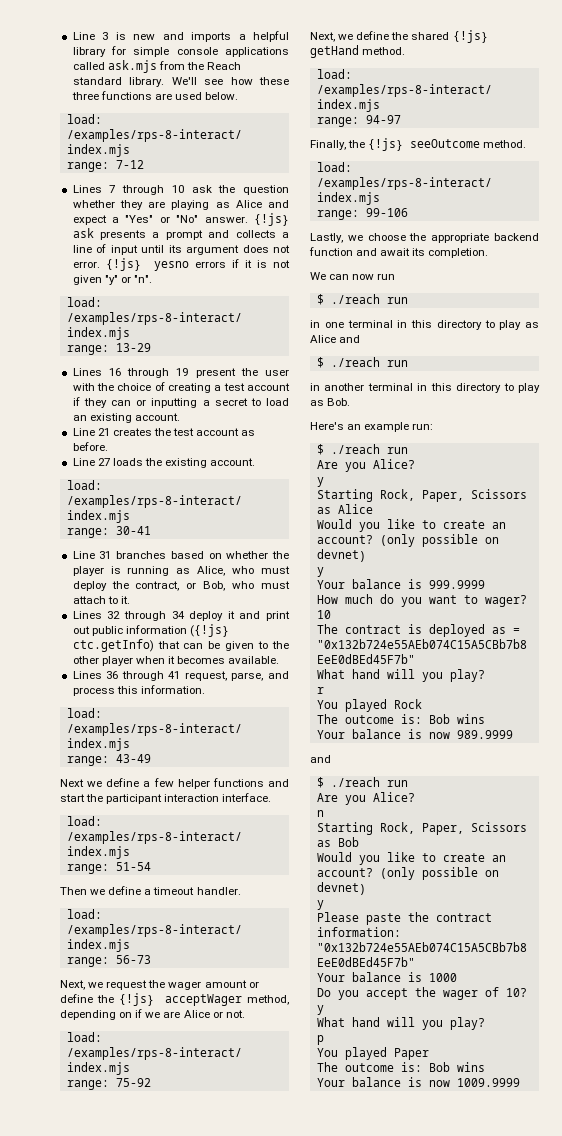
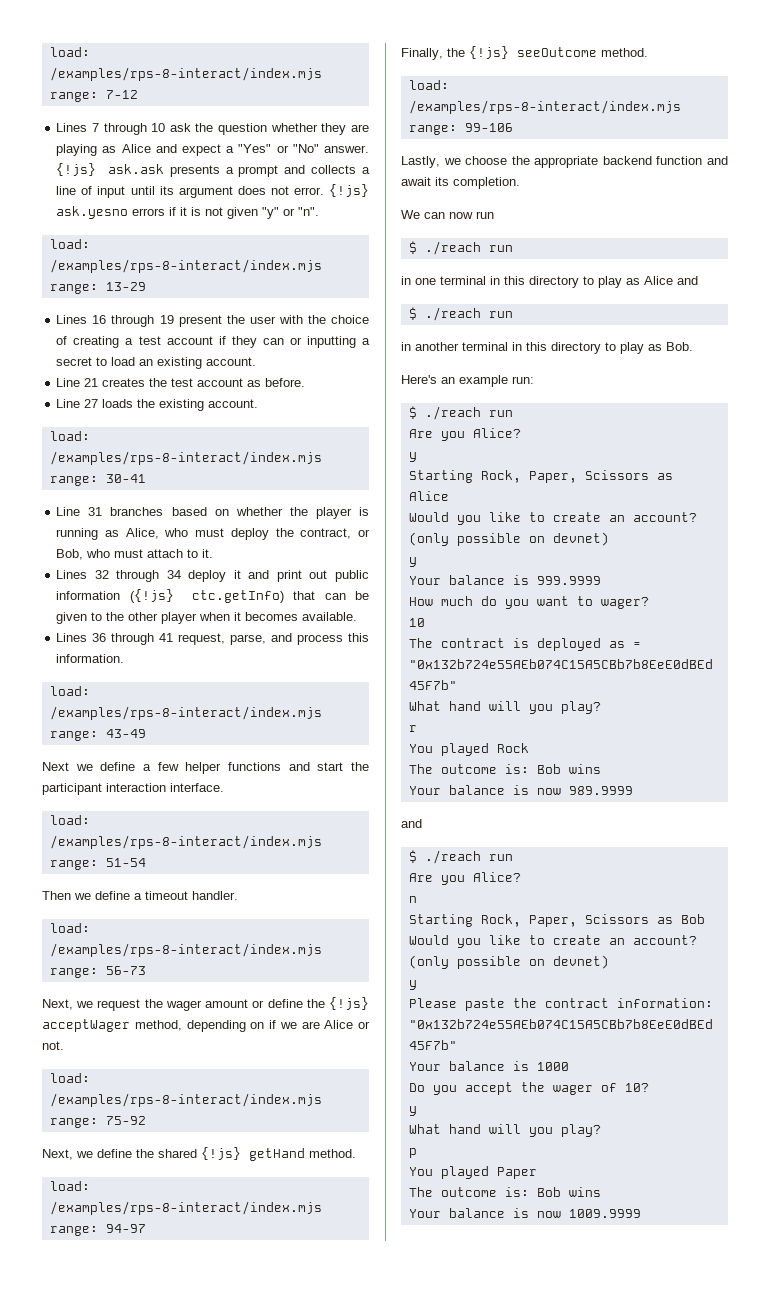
- Line 3 is new and imports a helpful library for simple console applications called ask.mjs from the Reach standard library. We'll see how these three functions are used below.
- {!js} ask presents a prompt and collects a line of input until its argument does not error.
+ {!js} ask.ask presents a prompt and collects a line of input until its argument does not error.
- {!js} yesno errors if it is not given "y" or "n".
+ {!js} ask.yesno errors if it is not given "y" or "n".

